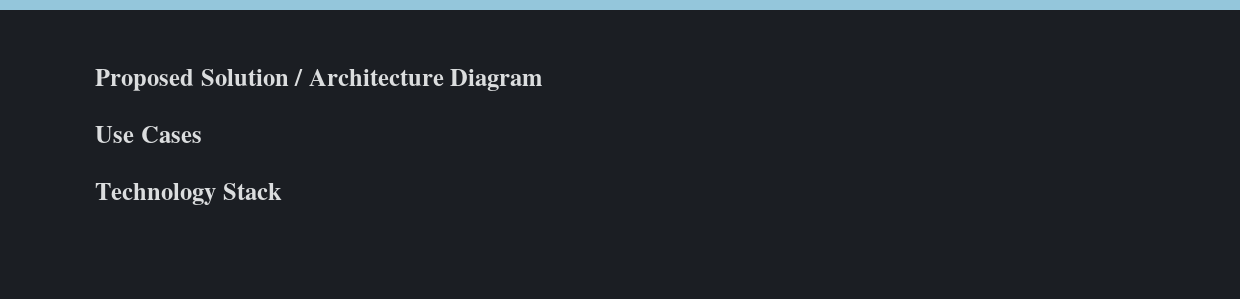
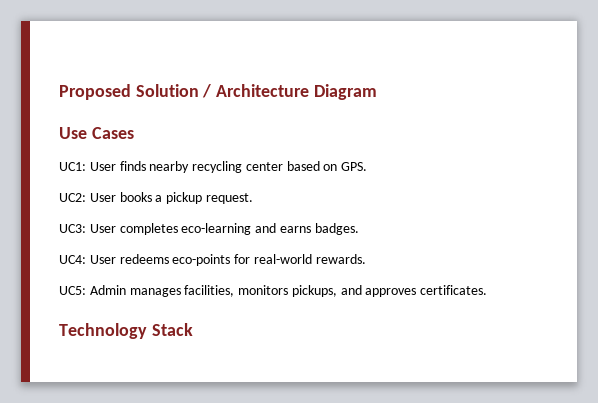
+ UC1: User finds nearby recycling center based on GPS.
+ UC2: User books a pickup request.
+ UC3: User completes eco-learning and earns badges.
+ UC4: User redeems eco-points for real-world rewards.
+ UC5: Admin manages facilities, monitors pickups, and approves certificates.

